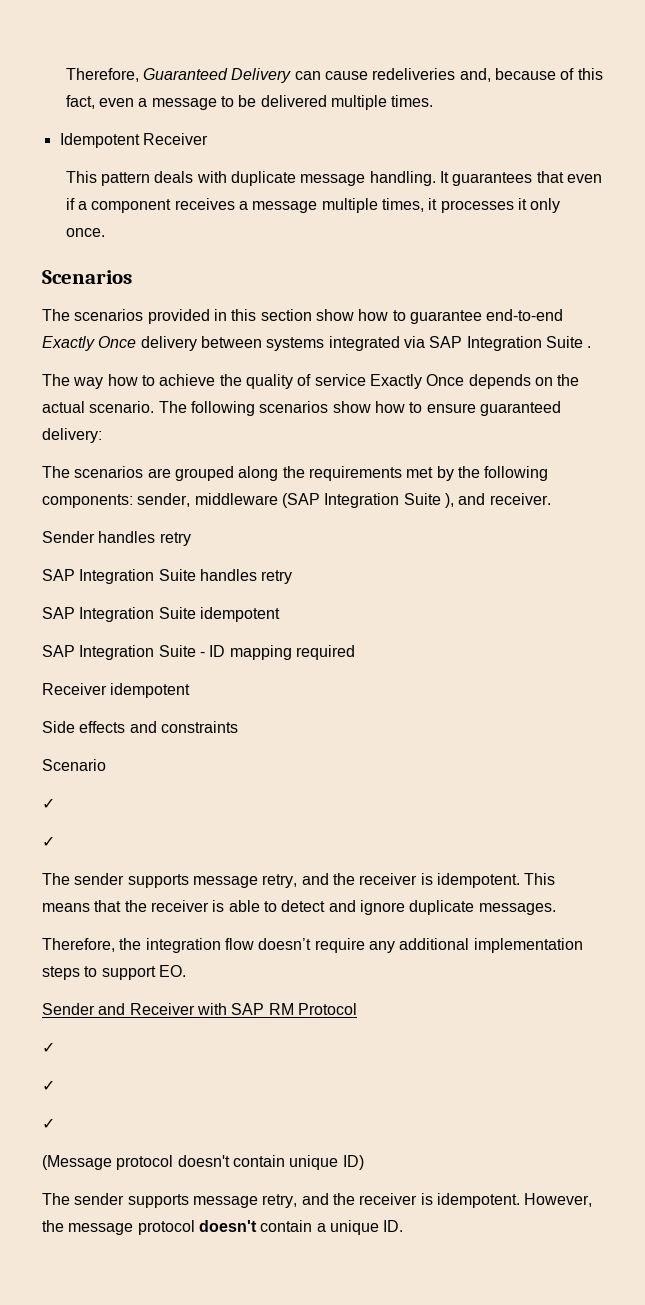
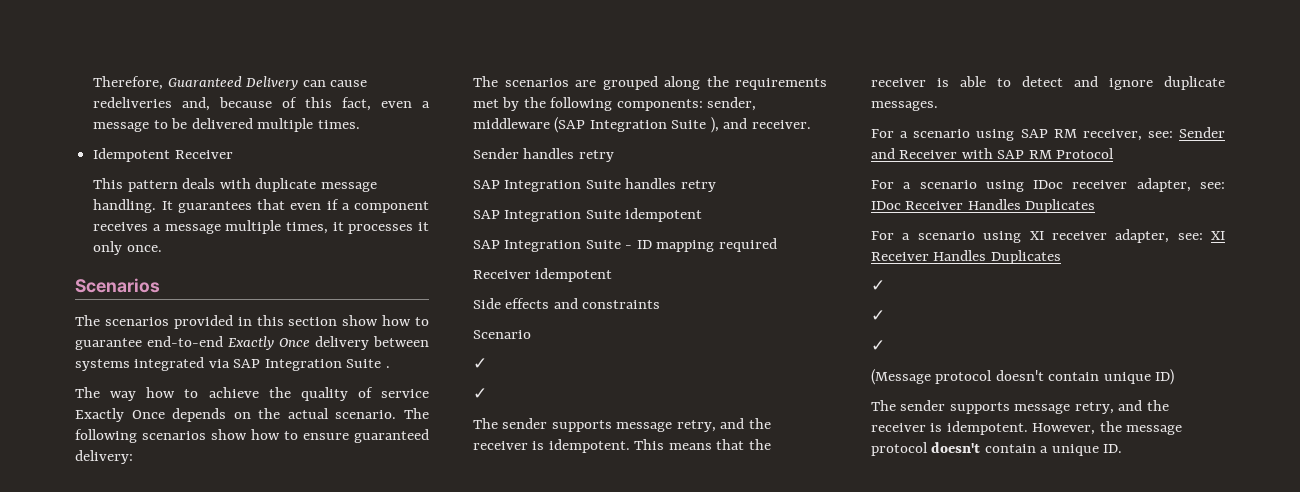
- Therefore, the integration flow doesn’t require any additional implementation steps to support EO.
- Sender and Receiver with SAP RM Protocol
+ For a scenario using SAP RM receiver, see: Sender and Receiver with SAP RM Protocol
+ For a scenario using IDoc receiver adapter, see: IDoc Receiver Handles Duplicates
+ For a scenario using XI receiver adapter, see: XI Receiver Handles Duplicates

